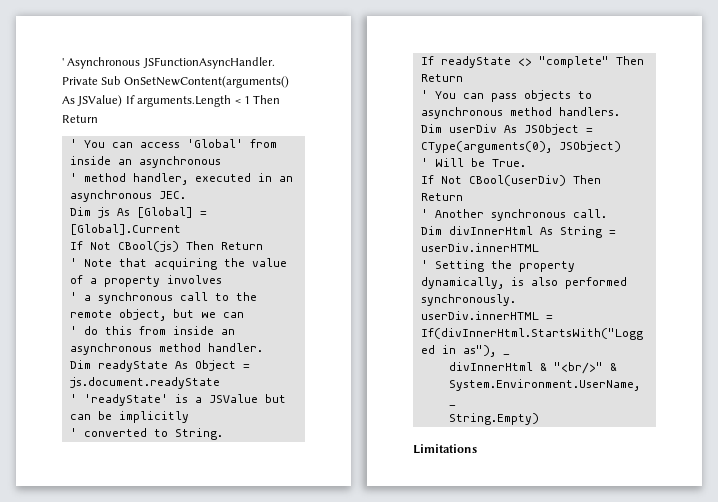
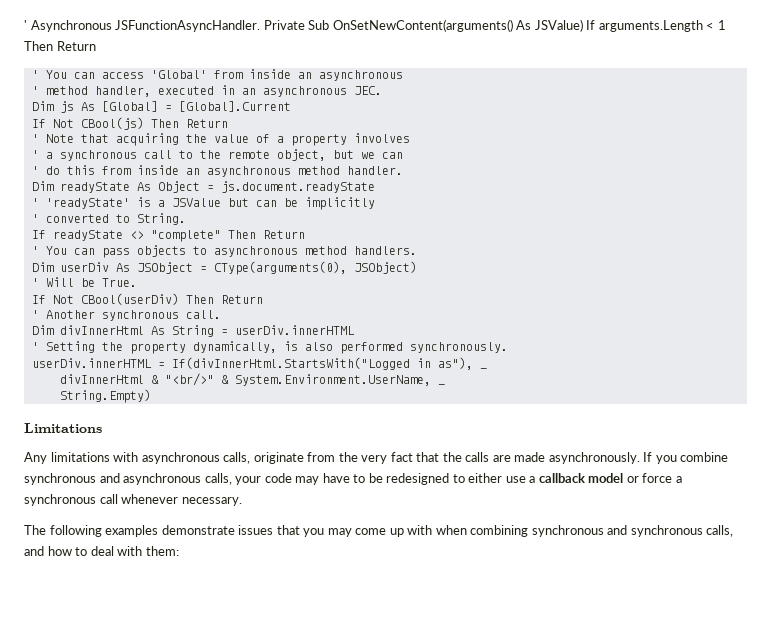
+ Any limitations with asynchronous calls, originate from the very fact that the calls are made asynchronously. If you combine synchronous and asynchronous calls, your code may have to be redesigned to either use a callback model or force a synchronous call whenever necessary.
+ The following examples demonstrate issues that you may come up with when combining synchronous and synchronous calls, and how to deal with them:

